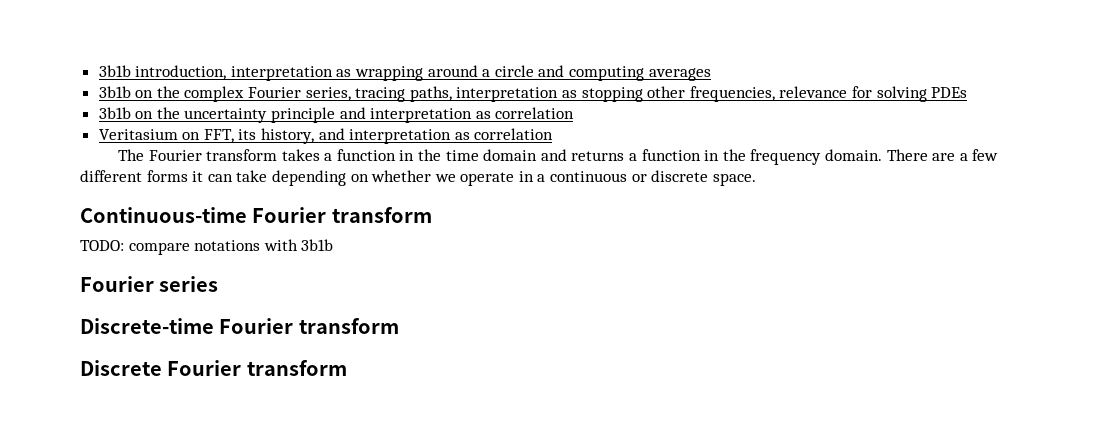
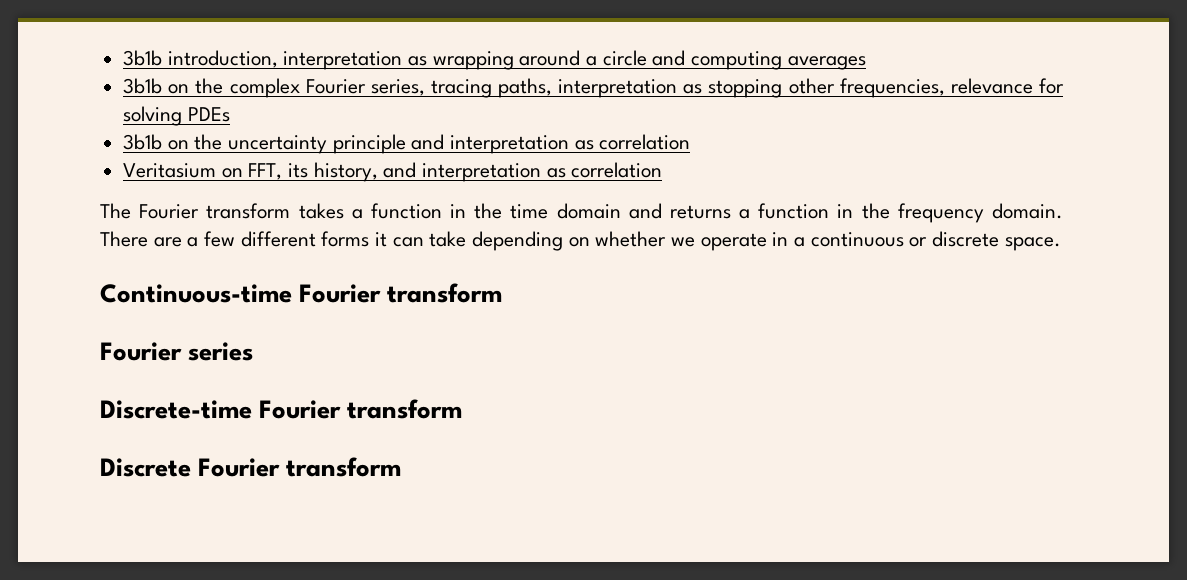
- TODO: compare notations with 3b1b

